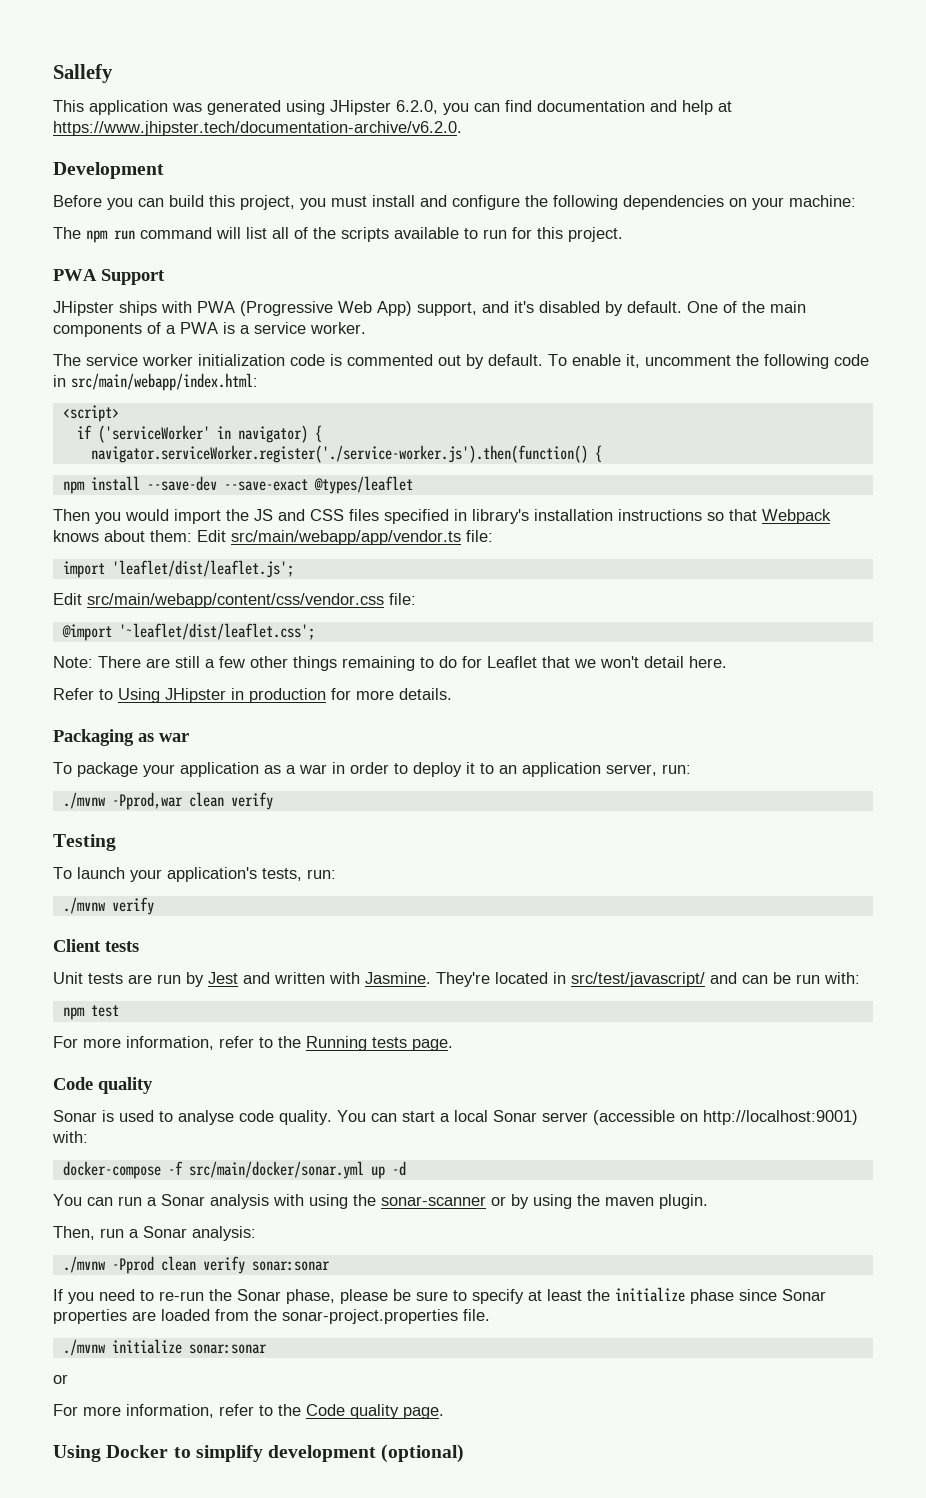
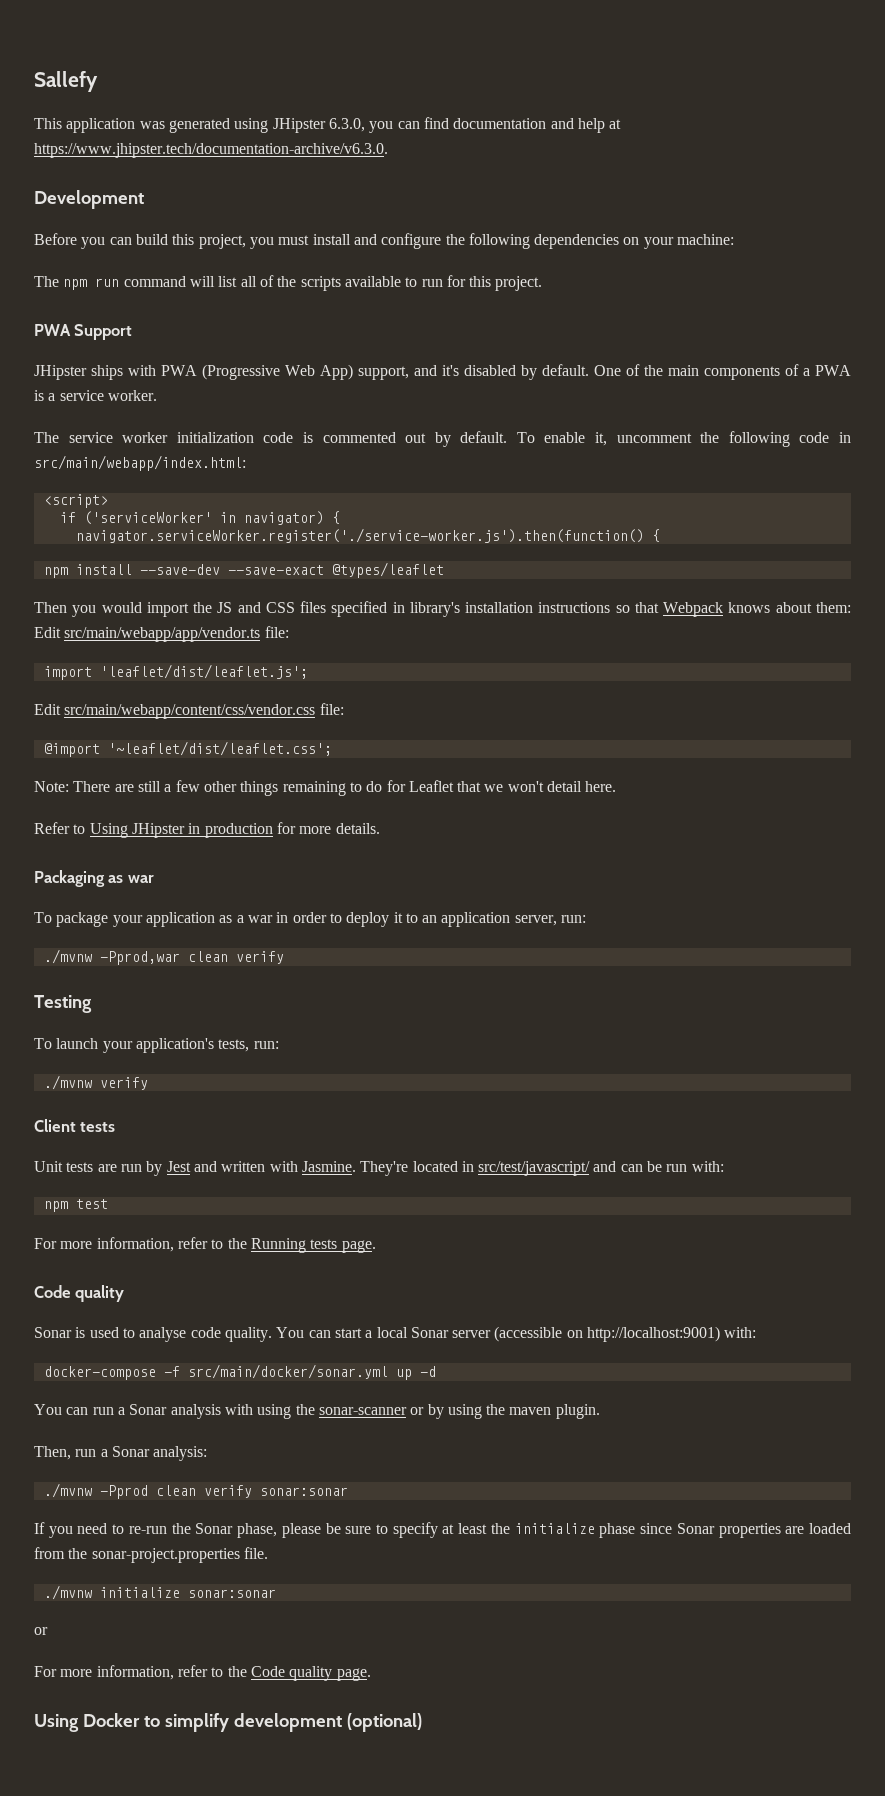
- This application was generated using JHipster 6.2.0, you can find documentation and help at https://www.jhipster.tech/documentation-archive/v6.2.0.
+ This application was generated using JHipster 6.3.0, you can find documentation and help at https://www.jhipster.tech/documentation-archive/v6.3.0.

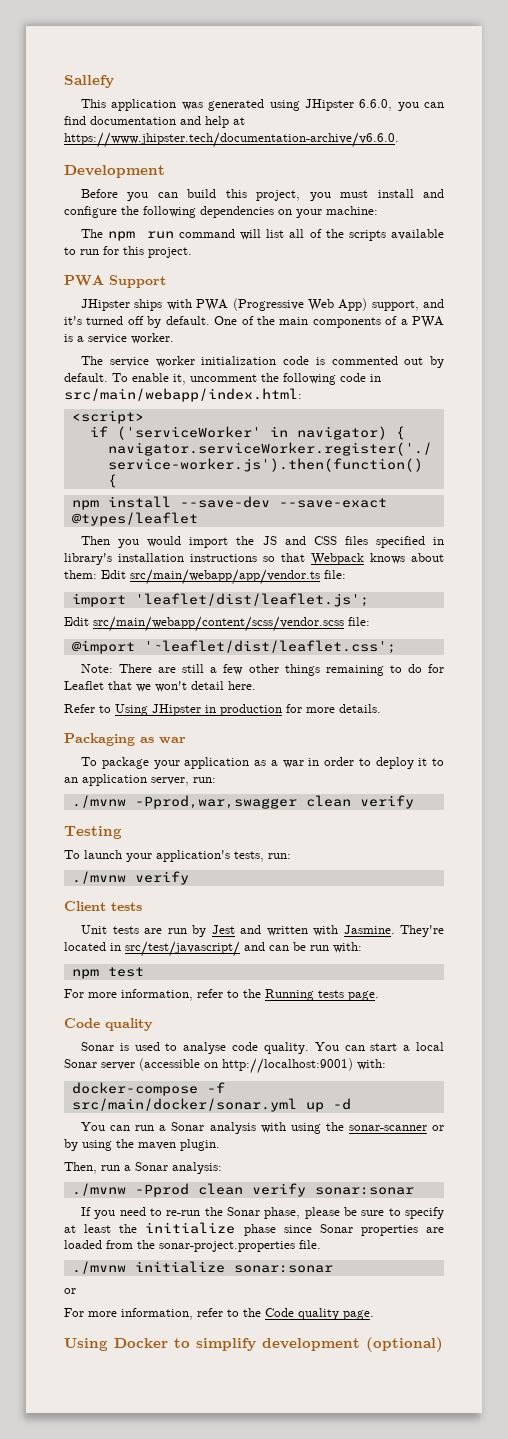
- This application was generated using JHipster 6.3.0, you can find documentation and help at https://www.jhipster.tech/documentation-archive/v6.3.0.
+ This application was generated using JHipster 6.6.0, you can find documentation and help at https://www.jhipster.tech/documentation-archive/v6.6.0.
- JHipster ships with PWA (Progressive Web App) support, and it's disabled by default.
+ JHipster ships with PWA (Progressive Web App) support, and it's turned off by default.
- Edit src/main/webapp/content/css/vendor.css file:
+ Edit src/main/webapp/content/scss/vendor.scss file:
- ./mvnw -Pprod,war clean verify
+ ./mvnw -Pprod,war,swagger clean verify

